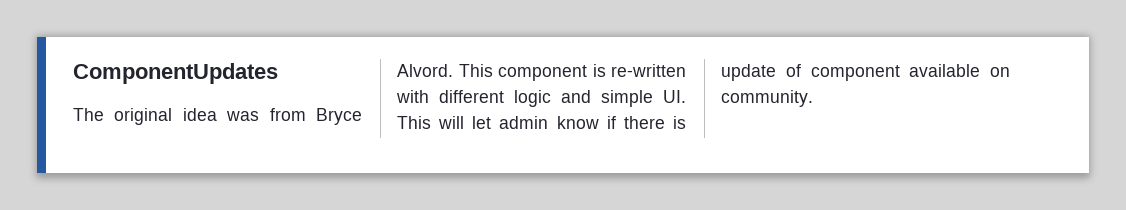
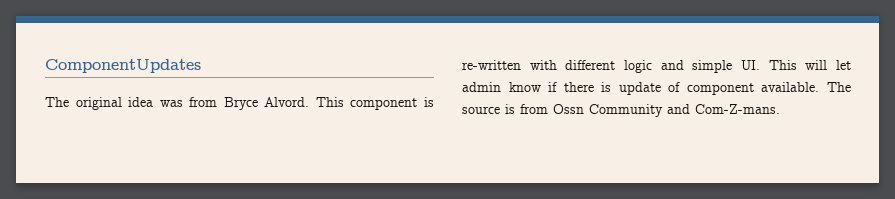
- This component is re-written with different logic and simple UI. This will let admin know if there is update of component available on community.
+ This component is re-written with different logic and simple UI. This will let admin know if there is update of component available. The source is from Ossn Community and Com-Z-mans.

